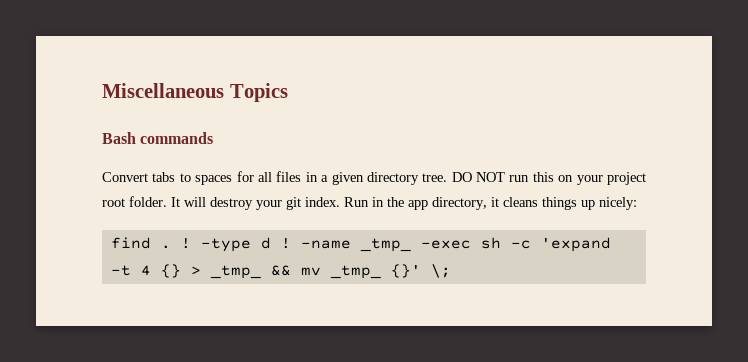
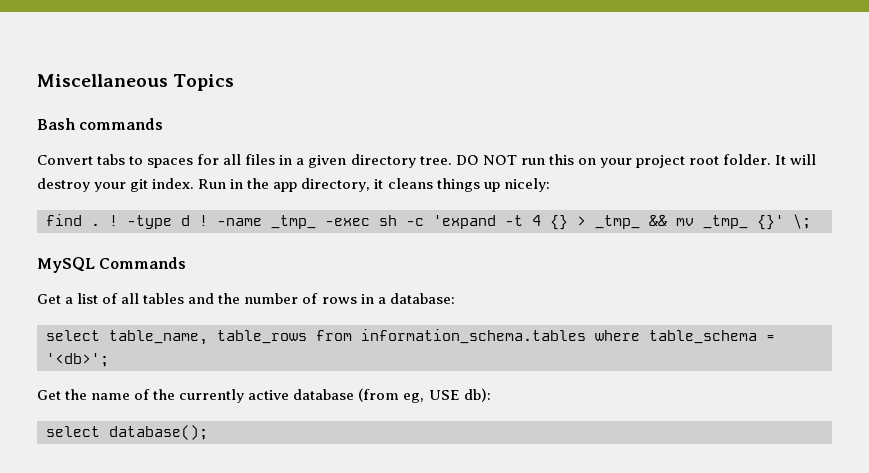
+ MySQL Commands
+ Get a list of all tables and the number of rows in a database:
+ select table_name, table_rows from information_schema.tables where table_schema = '<db>';
+ Get the name of the currently active database (from eg, USE db):
+ select database();

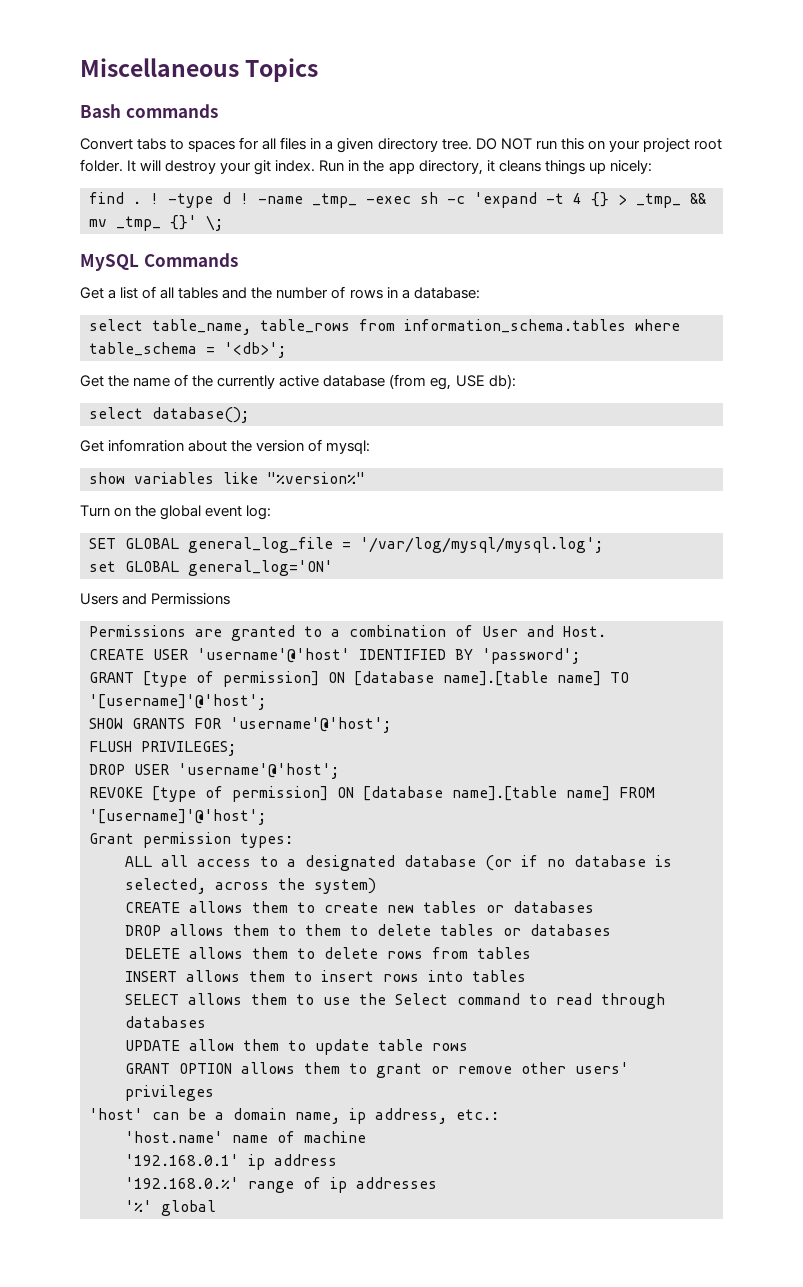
+ Get infomration about the version of mysql:
+ show variables like "%version%"
+ Turn on the global event log:
+ SET GLOBAL general_log_file = '/var/log/mysql/mysql.log';
+ set GLOBAL general_log='ON'
+ Users and Permissions
+ Permissions are granted to a combination of User and Host.
+ CREATE USER 'username'@'host' IDENTIFIED BY 'password';
+ GRANT [type of permission] ON [database name].[table name] TO '[username]'@'host';
+ SHOW GRANTS FOR 'username'@'host';
+ FLUSH PRIVILEGES;
+ DROP USER 'username'@'host';
+ REVOKE [type of permission] ON [database name].[table name] FROM '[username]'@'host';
+ Grant permission types:
+ ALL all access to a designated database (or if no database is selected, across the system)
+ CREATE allows them to create new tables or databases
+ DROP allows them to them to delete tables or databases
+ DELETE allows them to delete rows from tables
+ INSERT allows them to insert rows into tables
+ SELECT allows them to use the Select command to read through databases
+ UPDATE allow them to update table rows
+ GRANT OPTION allows them to grant or remove other users' privileges
+ 'host' can be a domain name, ip address, etc.:
+ 'host.name' name of machine
+ '192.168.0.1' ip address
+ '192.168.0.%' range of ip addresses
+ '%' global

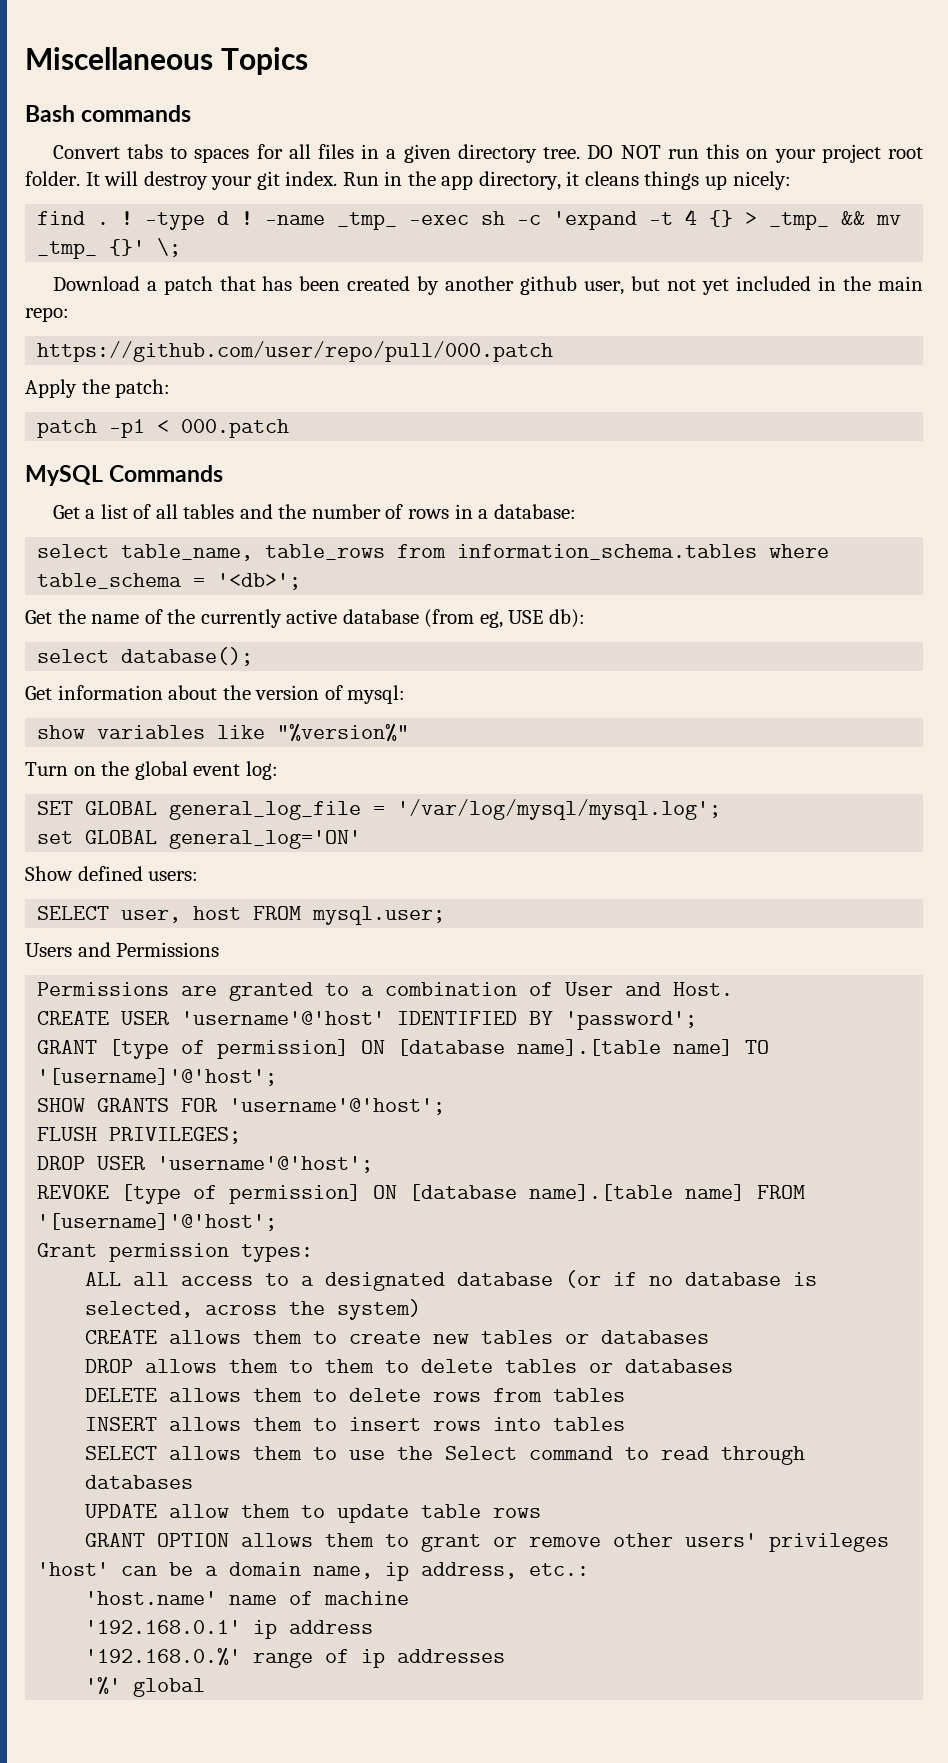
+ Download a patch that has been created by another github user, but not yet included in the main repo:
+ https://github.com/user/repo/pull/000.patch
+ Apply the patch:
+ patch -p1 < 000.patch
- Get infomration about the version of mysql:
+ Get information about the version of mysql:
+ Show defined users:
+ SELECT user, host FROM mysql.user;

